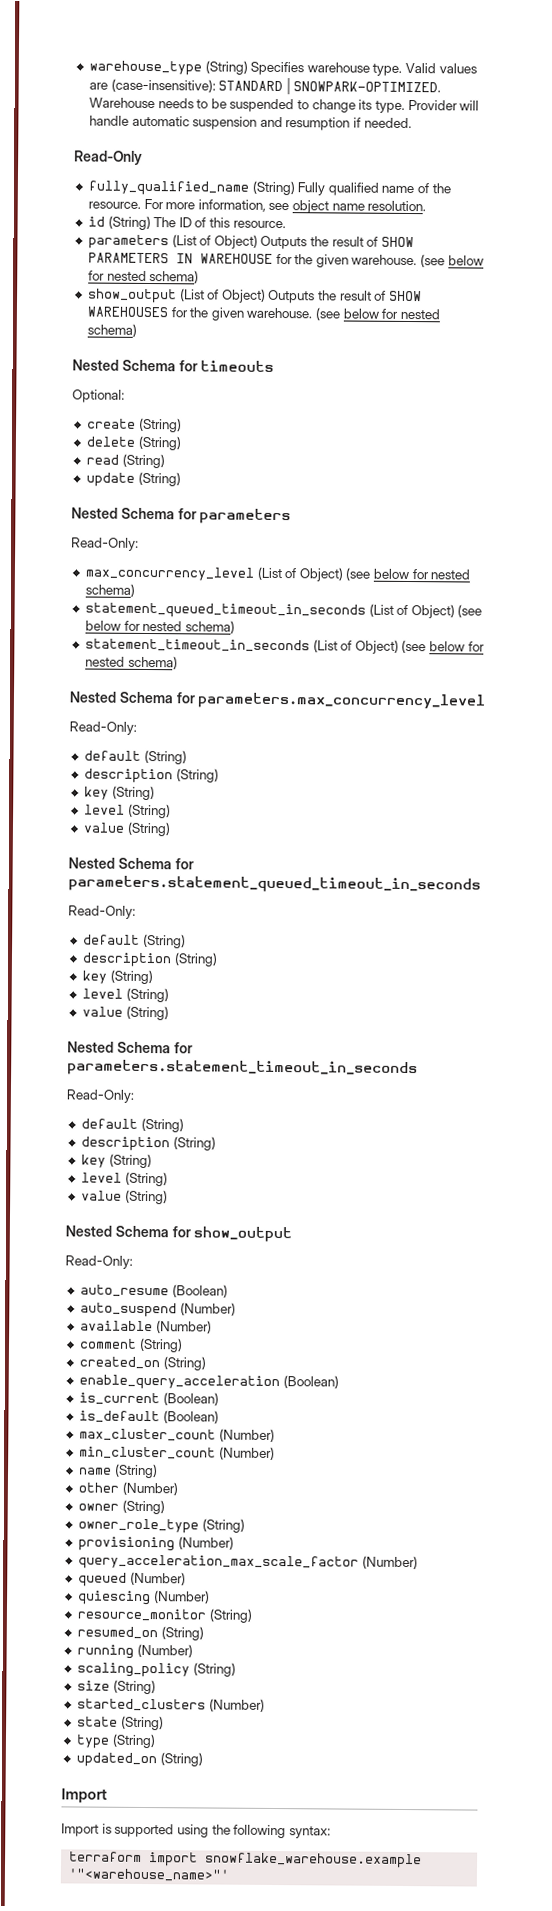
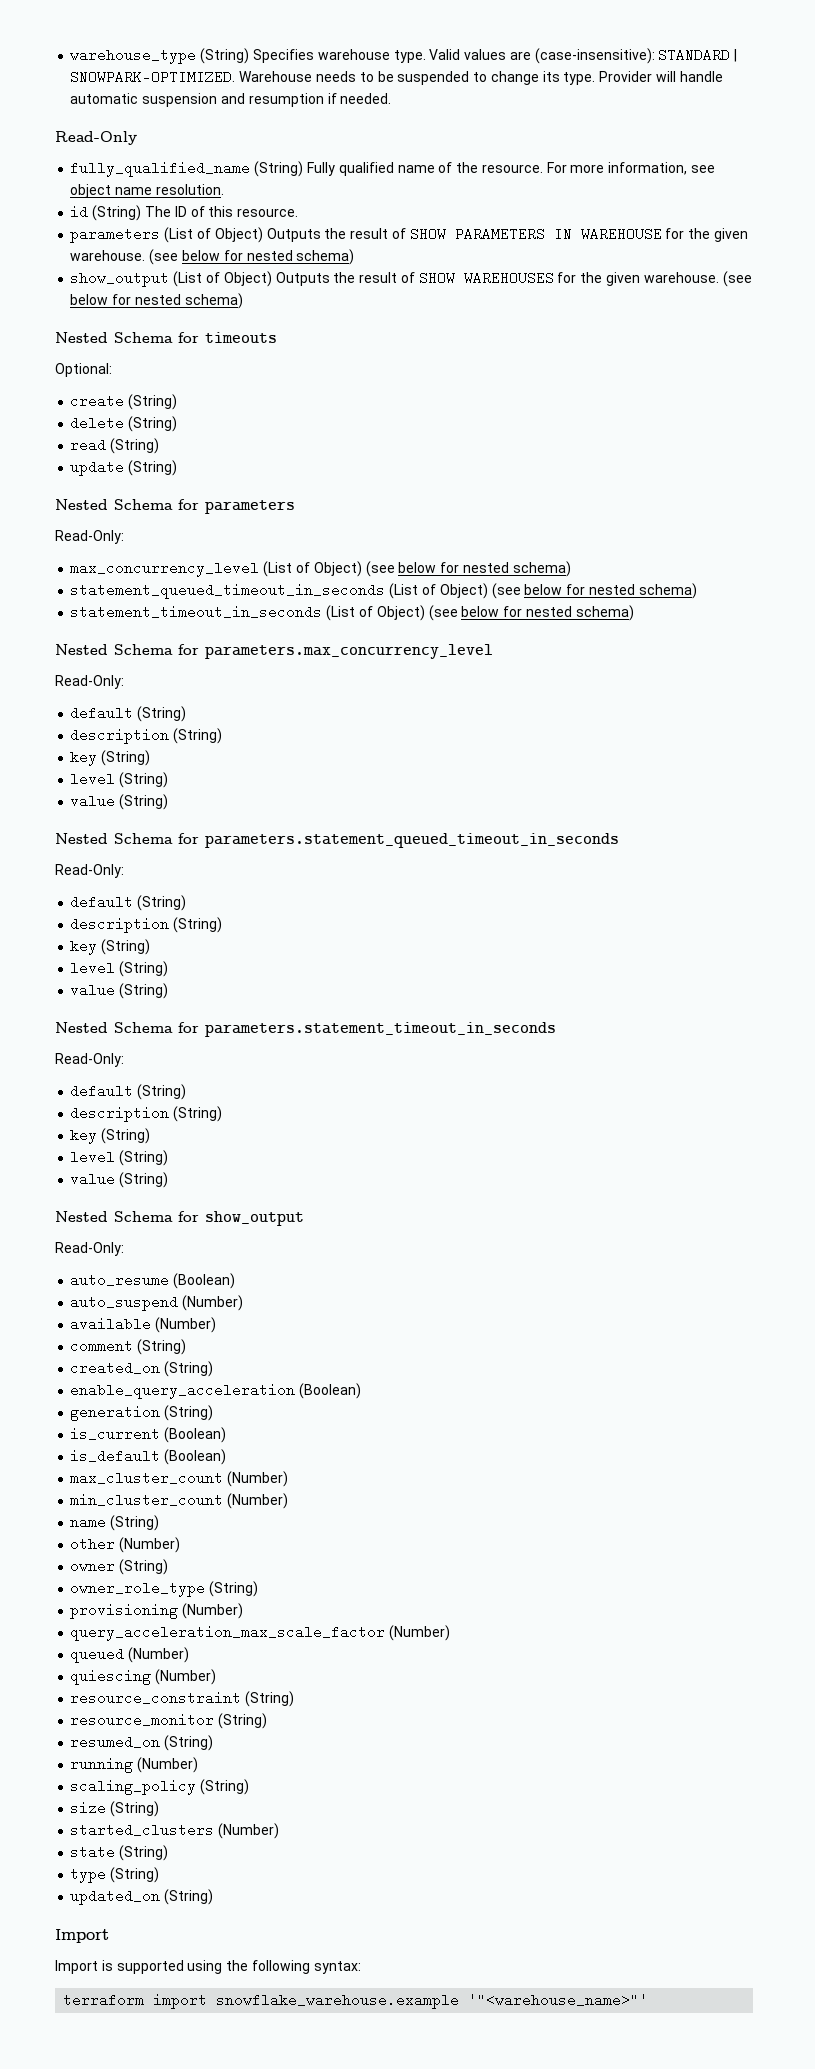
+ generation (String)
+ resource_constraint (String)

